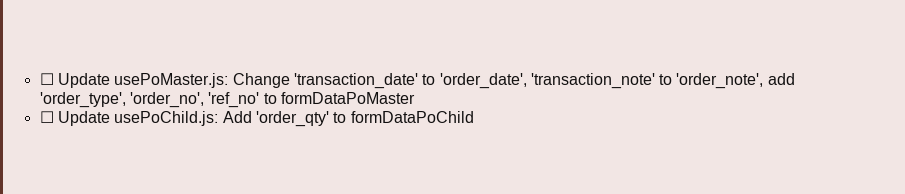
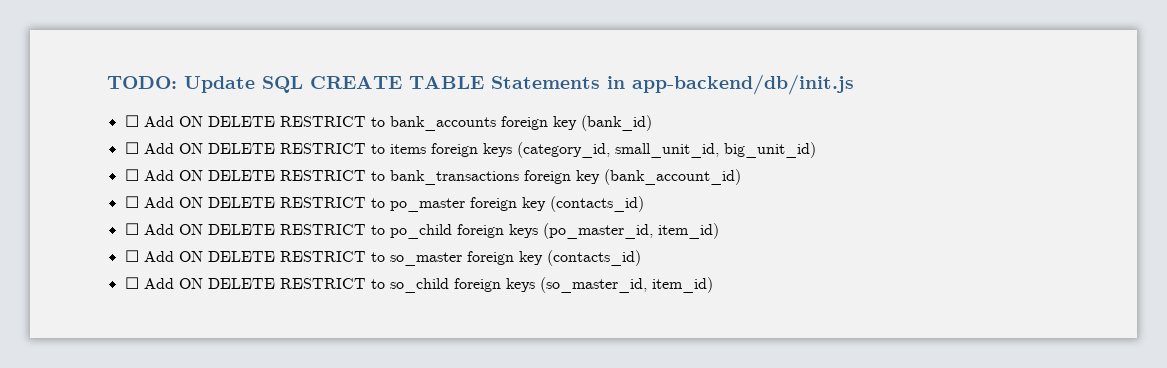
- ☐ Update usePoMaster.js: Change 'transaction_date' to 'order_date', 'transaction_note' to 'order_note', add 'order_type', 'order_no', 'ref_no' to formDataPoMaster
- ☐ Update usePoChild.js: Add 'order_qty' to formDataPoChild
+ TODO: Update SQL CREATE TABLE Statements in app-backend/db/init.js
+ ☐ Add ON DELETE RESTRICT to bank_accounts foreign key (bank_id)
+ ☐ Add ON DELETE RESTRICT to items foreign keys (category_id, small_unit_id, big_unit_id)
+ ☐ Add ON DELETE RESTRICT to bank_transactions foreign key (bank_account_id)
+ ☐ Add ON DELETE RESTRICT to po_master foreign key (contacts_id)
+ ☐ Add ON DELETE RESTRICT to po_child foreign keys (po_master_id, item_id)
+ ☐ Add ON DELETE RESTRICT to so_master foreign key (contacts_id)
+ ☐ Add ON DELETE RESTRICT to so_child foreign keys (so_master_id, item_id)

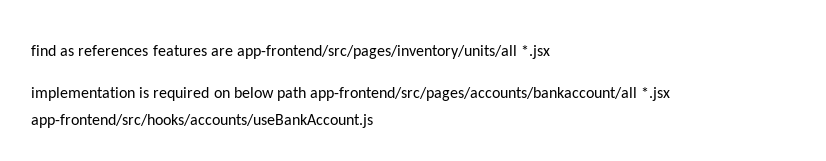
- TODO: Update SQL CREATE TABLE Statements in app-backend/db/init.js
- ☐ Add ON DELETE RESTRICT to bank_accounts foreign key (bank_id)
- ☐ Add ON DELETE RESTRICT to items foreign keys (category_id, small_unit_id, big_unit_id)
- ☐ Add ON DELETE RESTRICT to bank_transactions foreign key (bank_account_id)
- ☐ Add ON DELETE RESTRICT to po_master foreign key (contacts_id)
- ☐ Add ON DELETE RESTRICT to po_child foreign keys (po_master_id, item_id)
- ☐ Add ON DELETE RESTRICT to so_master foreign key (contacts_id)
- ☐ Add ON DELETE RESTRICT to so_child foreign keys (so_master_id, item_id)
+ find as references features are app-frontend/src/pages/inventory/units/all *.jsx
+ implementation is required on below path app-frontend/src/pages/accounts/bankaccount/all *.jsx app-frontend/src/hooks/accounts/useBankAccount.js

